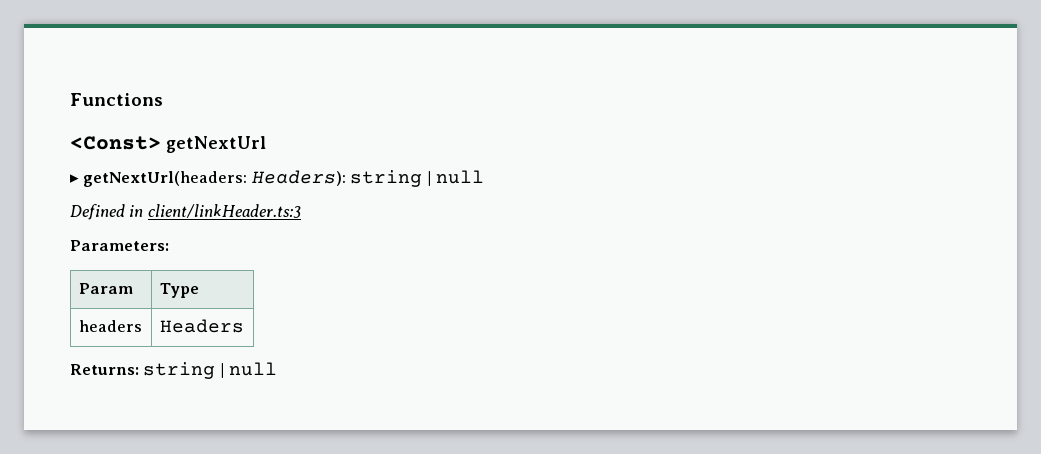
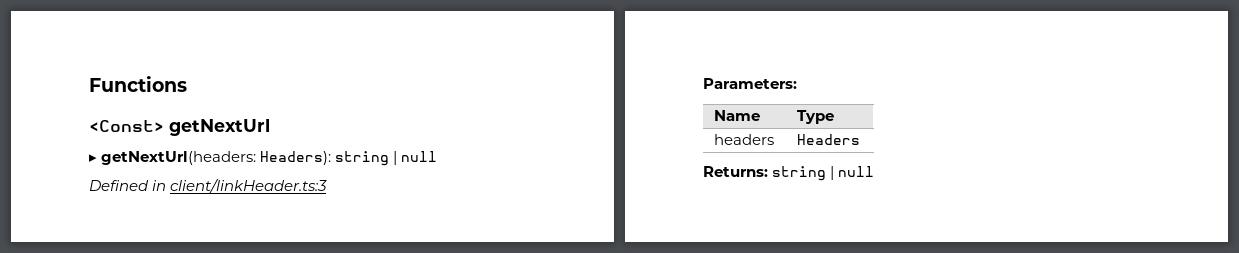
- Param | Type
+ Name | Type

